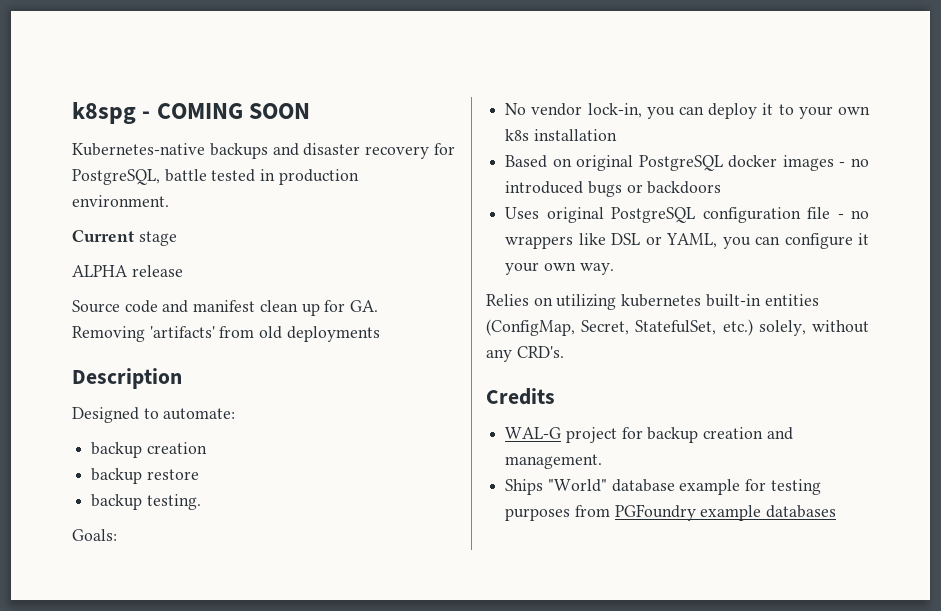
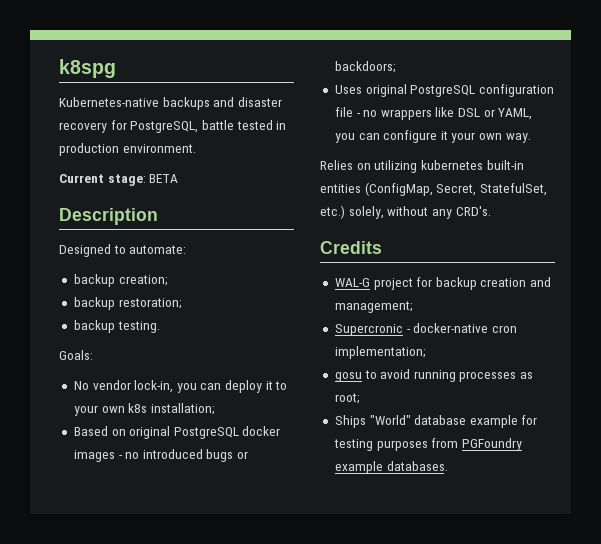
- k8spg - COMING SOON
+ k8spg
- Current stage
- ALPHA release
- Source code and manifest clean up for GA. Removing 'artifacts' from old deployments
+ Current stage: BETA
  Designed to automate:
- backup creation
- backup restore
+ backup creation;
+ backup restoration;
- No vendor lock-in, you can deploy it to your own k8s installation
+ No vendor lock-in, you can deploy it to your own k8s installation;
- Based on original PostgreSQL docker images - no introduced bugs or backdoors
+ Based on original PostgreSQL docker images - no introduced bugs or backdoors;
- WAL-G project for backup creation and management.
+ WAL-G project for backup creation and management;
+ Supercronic - docker-native cron implementation;
+ gosu to avoid running processes as root;
- Ships "World" database example for testing purposes from PGFoundry example databases
+ Ships "World" database example for testing purposes from PGFoundry example databases.

